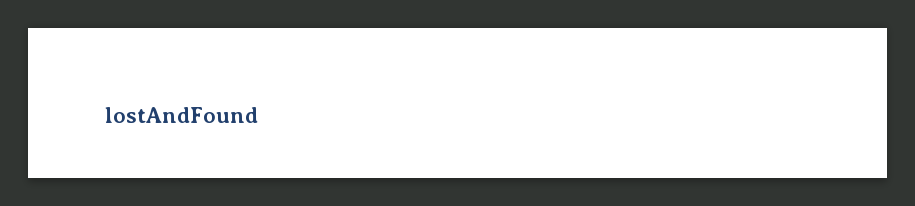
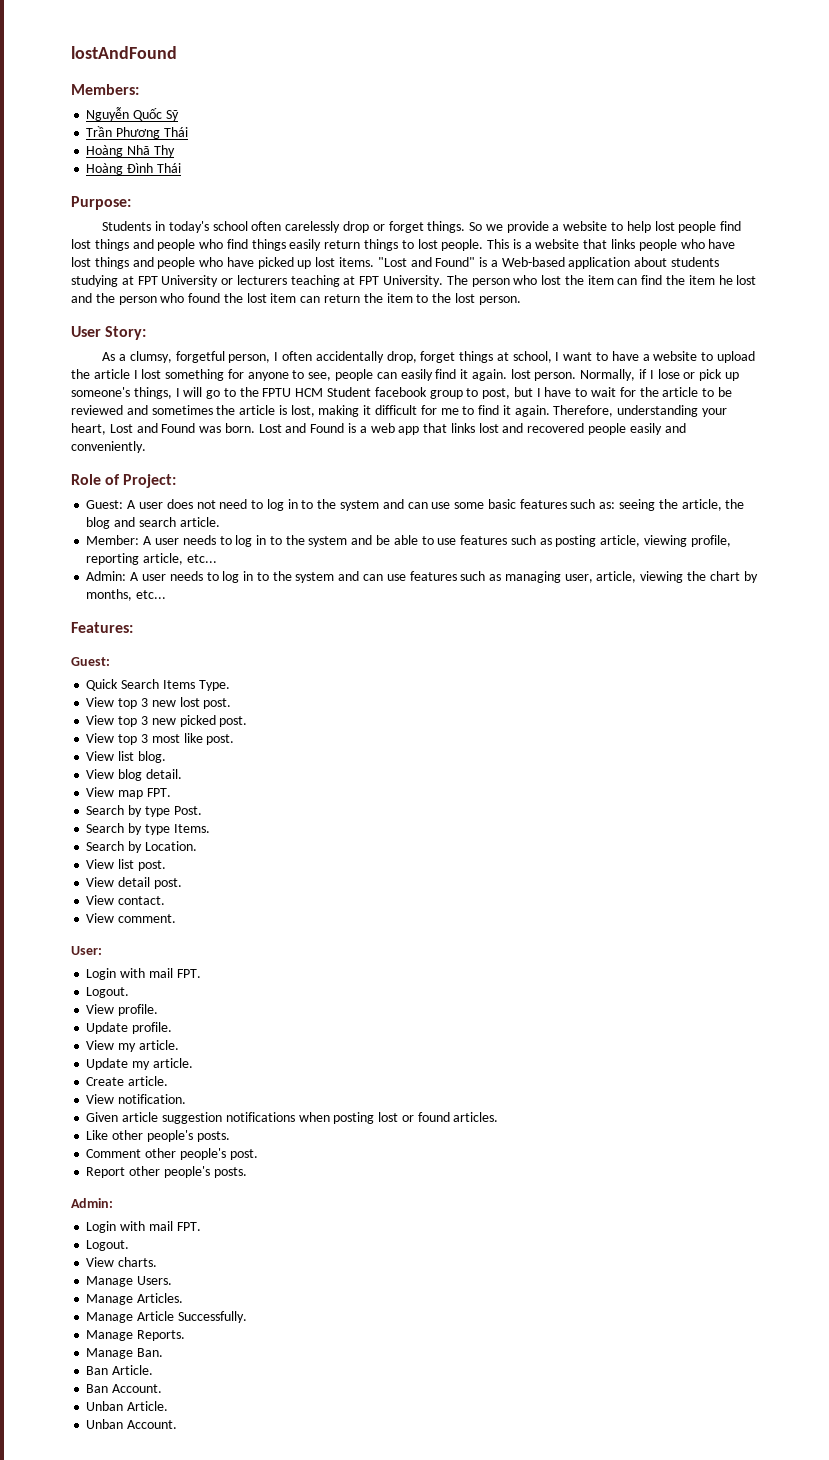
+ Members:
+ Nguyễn Quốc Sỹ
+ Trần Phương Thái
+ Hoàng Nhã Thy
+ Hoàng Đình Thái
+ Purpose:
+ Students in today's school often carelessly drop or forget things. So we provide a website to help lost people find lost things and people who find things easily return things to lost people. This is a website that links people who have lost things and people who have picked up lost items. "Lost and Found" is a Web-based application about students studying at FPT University or lecturers teaching at FPT University. The person who lost the item can find the item he lost and the person who found the lost item can return the item to the lost person.
+ User Story:
+ As a clumsy, forgetful person, I often accidentally drop, forget things at school, I want to have a website to upload the article I lost something for anyone to see, people can easily find it again. lost person. Normally, if I lose or pick up someone's things, I will go to the FPTU HCM Student facebook group to post, but I have to wait for the article to be reviewed and sometimes the article is lost, making it difficult for me to find it again. Therefore, understanding your heart, Lost and Found was born. Lost and Found is a web app that links lost and recovered people easily and conveniently.
+ Role of Project:
+ Guest: A user does not need to log in to the system and can use some basic features such as: seeing the article, the blog and search article.
+ Member: A user needs to log in to the system and be able to use features such as posting article, viewing profile, reporting article, etc...
+ Admin: A user needs to log in to the system and can use features such as managing user, article, viewing the chart by months, etc...
+ Features:
+ Guest:
+ Quick Search Items Type.
+ View top 3 new lost post.
+ View top 3 new picked post.
+ View top 3 most like post.
+ View list blog.
+ View blog detail.
+ View map FPT.
+ Search by type Post.
+ Search by type Items.
+ Search by Location.
+ View list post.
+ View detail post.
+ View contact.
+ View comment.
+ User:
+ Login with mail FPT.
+ Logout.
+ View profile.
+ Update profile.
+ View my article.
+ Update my article.
+ Create article.
+ View notification.
+ Given article suggestion notifications when posting lost or found articles.
+ Like other people's posts.
+ Comment other people's post.
+ Report other people's posts.
+ Admin:
+ Login with mail FPT.
+ Logout.
+ View charts.
+ Manage Users.
+ Manage Articles.
+ Manage Article Successfully.
+ Manage Reports.
+ Manage Ban.
+ Ban Article.
+ Ban Account.
+ Unban Article.
+ Unban Account.

